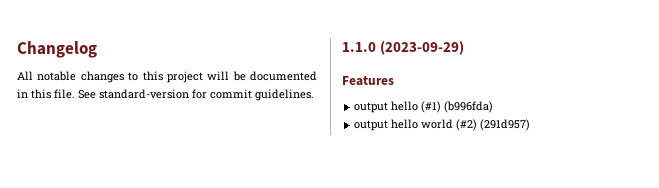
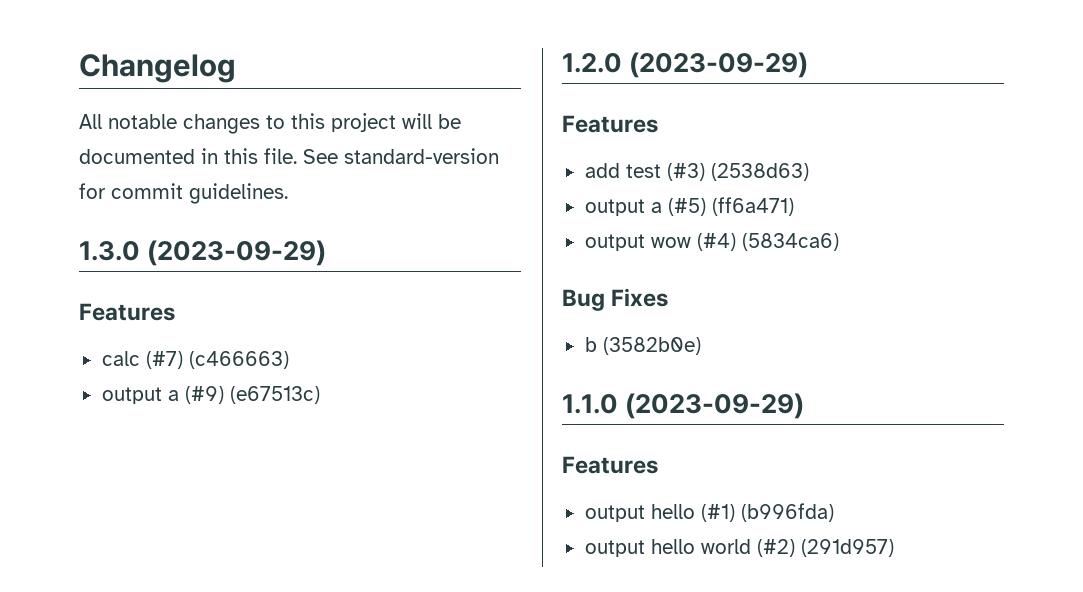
+ 1.3.0 (2023-09-29)
+ Features
+ calc (#7) (c466663)
+ output a (#9) (e67513c)
+ 1.2.0 (2023-09-29)
+ Features
+ add test (#3) (2538d63)
+ output a (#5) (ff6a471)
+ output wow (#4) (5834ca6)
+ Bug Fixes
+ b (3582b0e)

